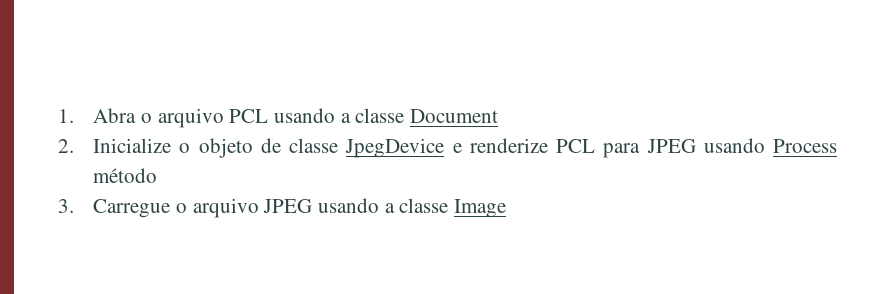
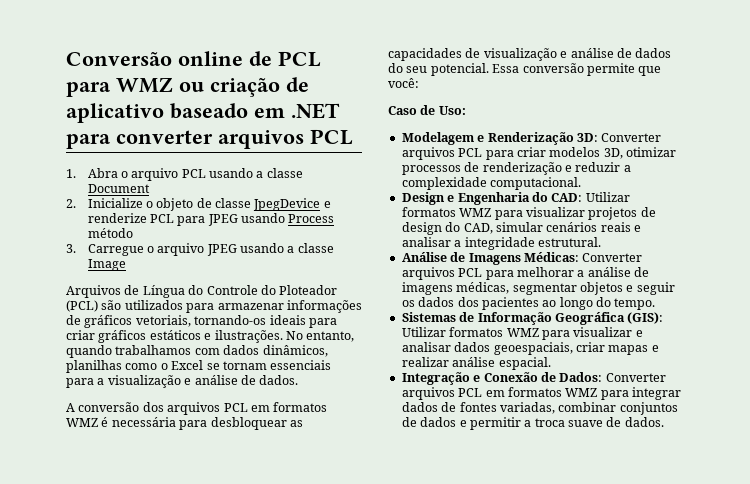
+ Conversão online de PCL para WMZ ou criação de aplicativo baseado em .NET para converter arquivos PCL
+ Arquivos de Língua do Controle do Ploteador (PCL) são utilizados para armazenar informações de gráficos vetoriais, tornando-os ideais para criar gráficos estáticos e ilustrações. No entanto, quando trabalhamos com dados dinâmicos, planilhas como o Excel se tornam essenciais para a visualização e análise de dados.
+ A conversão dos arquivos PCL em formatos WMZ é necessária para desbloquear as capacidades de visualização e análise de dados do seu potencial. Essa conversão permite que você:
+ Caso de Uso:
+ Modelagem e Renderização 3D: Converter arquivos PCL para criar modelos 3D, otimizar processos de renderização e reduzir a complexidade computacional.
+ Design e Engenharia do CAD: Utilizar formatos WMZ para visualizar projetos de design do CAD, simular cenários reais e analisar a integridade estrutural.
+ Análise de Imagens Médicas: Converter arquivos PCL para melhorar a análise de imagens médicas, segmentar objetos e seguir os dados dos pacientes ao longo do tempo.
+ Sistemas de Informação Geográfica (GIS): Utilizar formatos WMZ para visualizar e analisar dados geoespaciais, criar mapas e realizar análise espacial.
+ Integração e Conexão de Dados: Converter arquivos PCL em formatos WMZ para integrar dados de fontes variadas, combinar conjuntos de dados e permitir a troca suave de dados.

